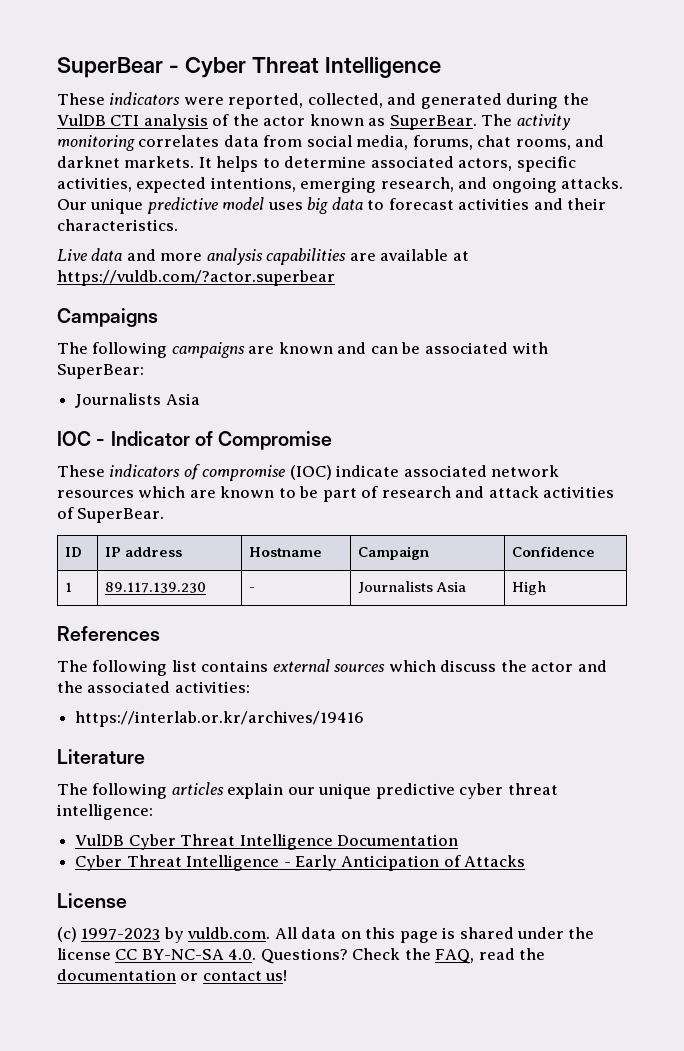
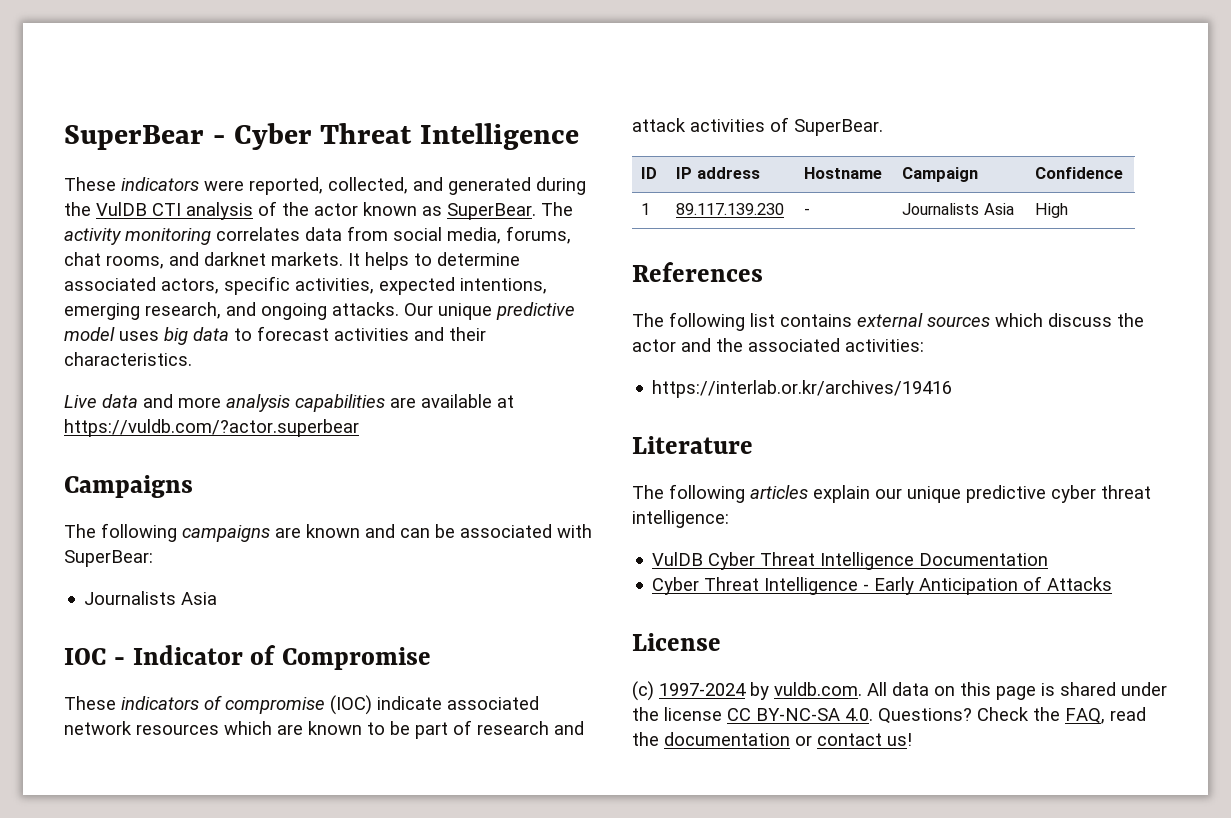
- (c) 1997-2023 by vuldb.com. All data on this page is shared under the license CC BY-NC-SA 4.0. Questions?
+ (c) 1997-2024 by vuldb.com. All data on this page is shared under the license CC BY-NC-SA 4.0. Questions?

